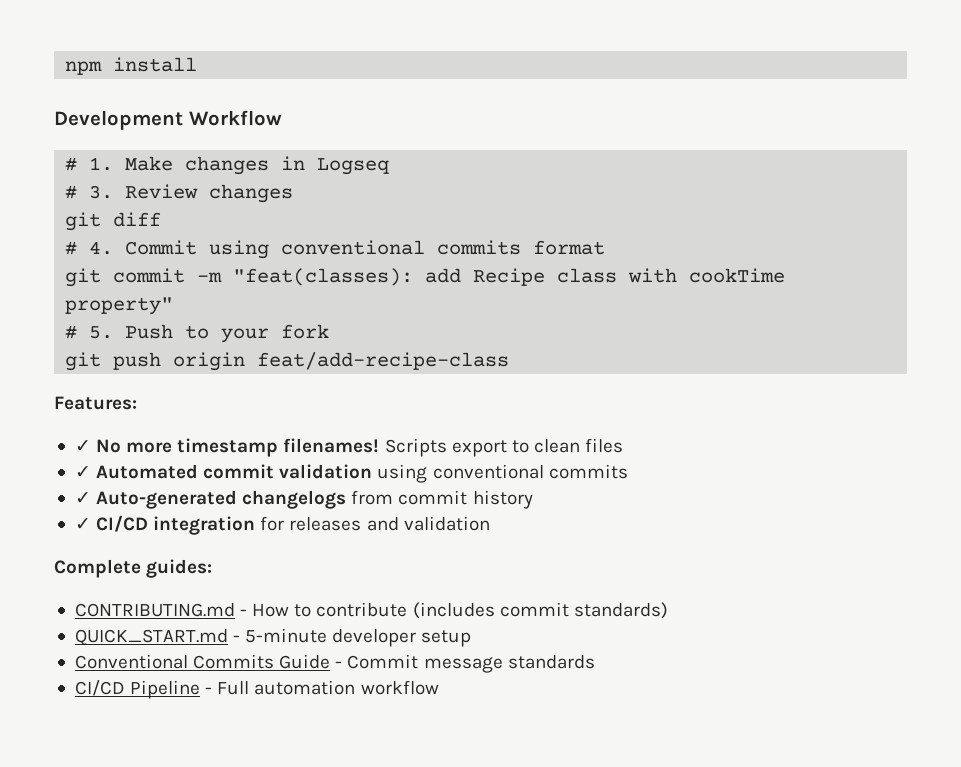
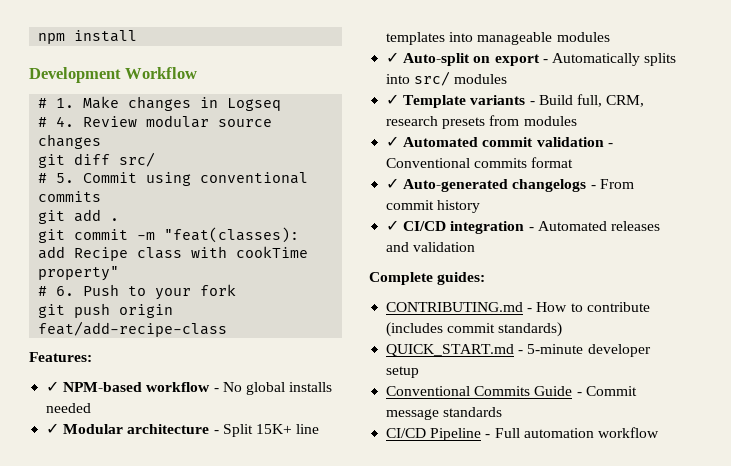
- # 3. Review changes
+ # 4. Review modular source changes
- git diff
- # 4. Commit using conventional commits format
+ git diff src/
+ # 5. Commit using conventional commits
+ git add .
- # 5. Push to your fork
+ # 6. Push to your fork
- ✓ No more timestamp filenames! Scripts export to clean files
+ ✓ NPM-based workflow - No global installs needed
+ ✓ Modular architecture - Split 15K+ line templates into manageable modules
+ ✓ Auto-split on export - Automatically splits into src/ modules
+ ✓ Template variants - Build full, CRM, research presets from modules
- ✓ Automated commit validation using conventional commits
+ ✓ Automated commit validation - Conventional commits format
- ✓ Auto-generated changelogs from commit history
+ ✓ Auto-generated changelogs - From commit history
- ✓ CI/CD integration for releases and validation
+ ✓ CI/CD integration - Automated releases and validation

